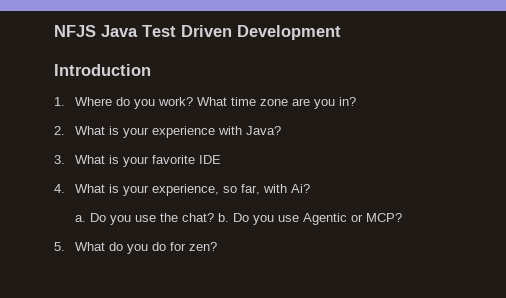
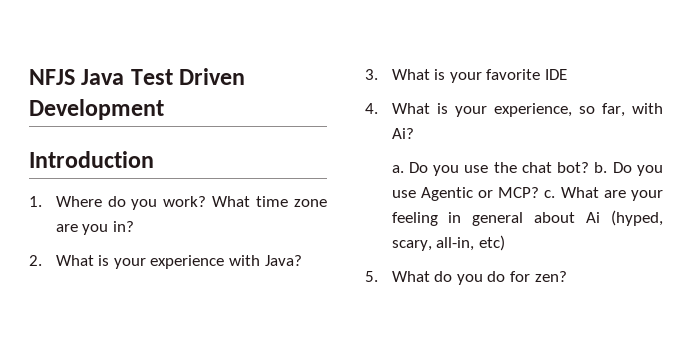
- Do you use the chat? b.
+ Do you use the chat bot? b.
- Do you use Agentic or MCP?
+ Do you use Agentic or MCP? c. What are your feeling in general about Ai (hyped, scary, all-in, etc)

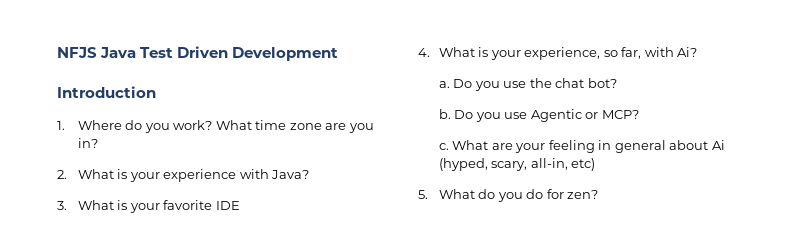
- Do you use the chat bot? b.
+ Do you use the chat bot?
+ b.
- Do you use Agentic or MCP? c.
+ Do you use Agentic or MCP?
+ c.

